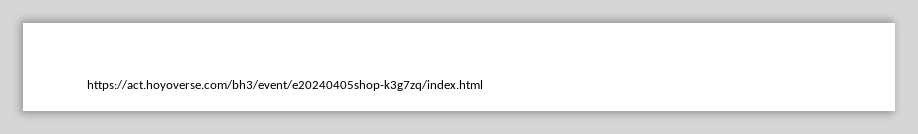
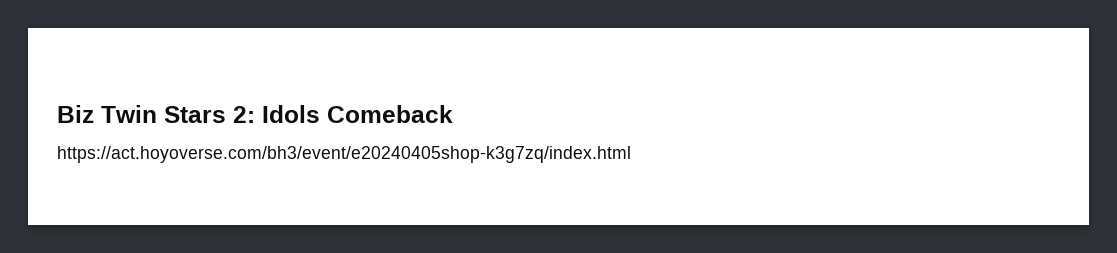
+ Biz Twin Stars 2: Idols Comeback

